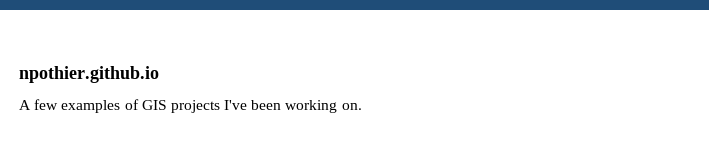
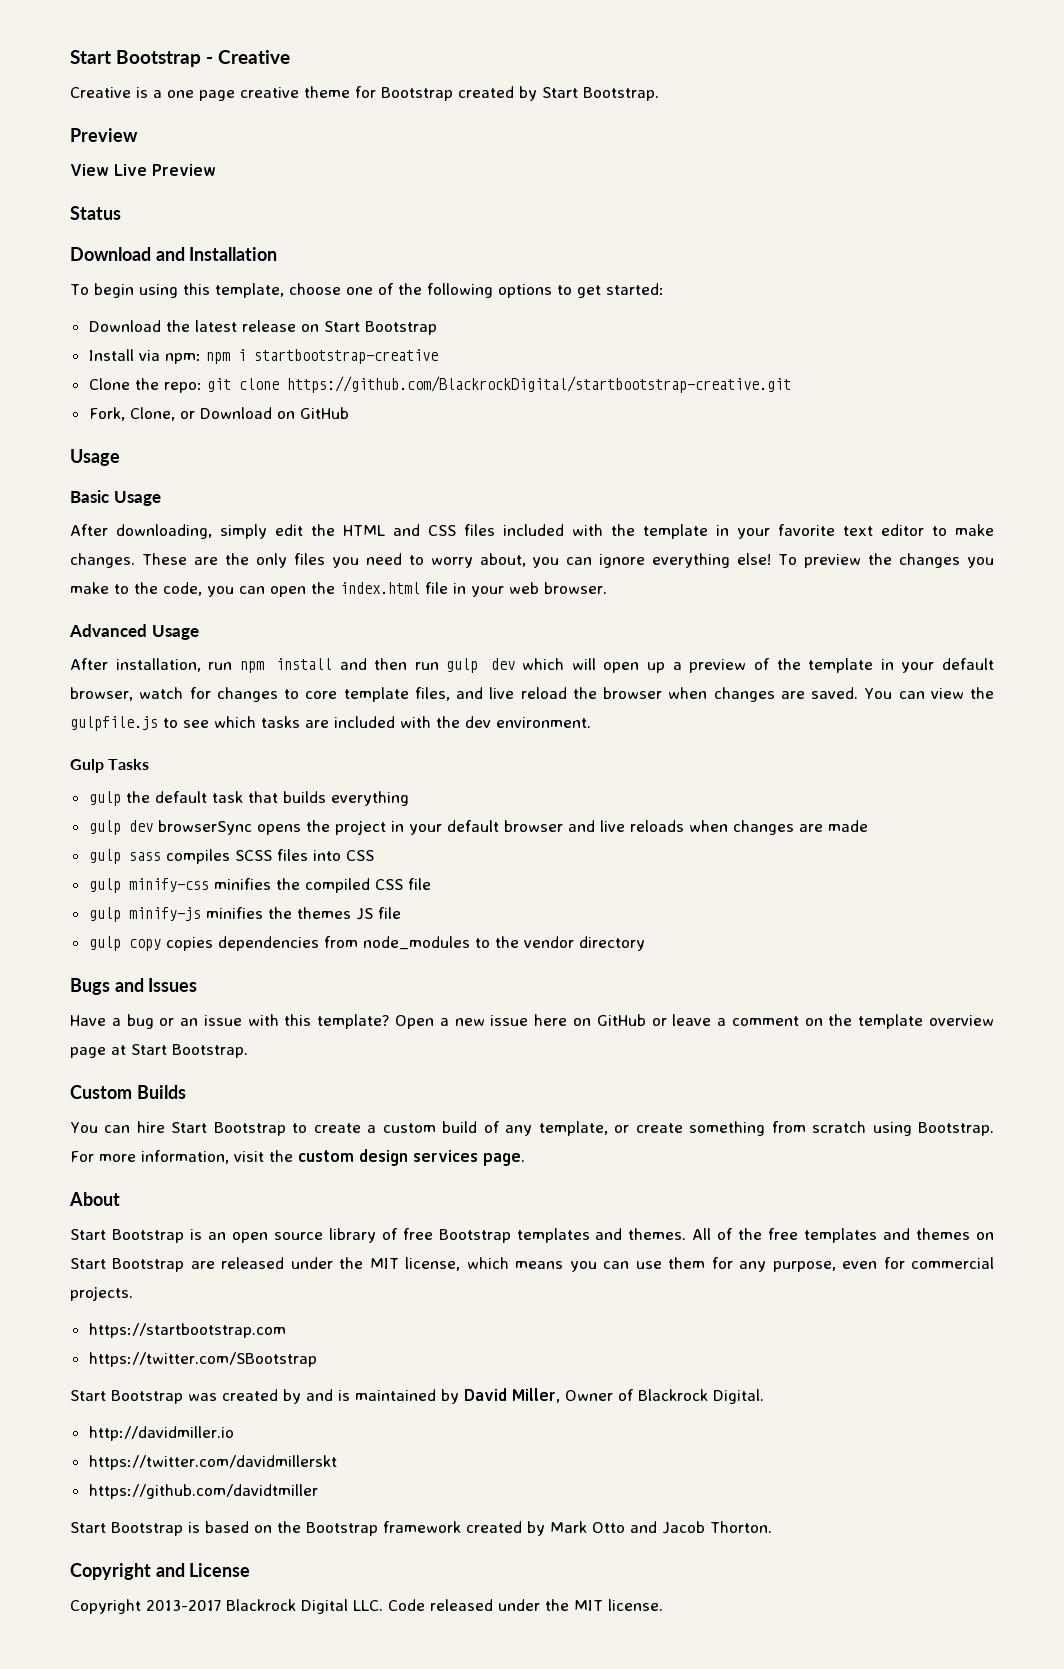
- npothier.github.io
- A few examples of GIS projects I've been working on.
+ Start Bootstrap - Creative
+ Creative is a one page creative theme for Bootstrap created by Start Bootstrap.
+ Preview
+ View Live Preview
+ Status
+ Download and Installation
+ To begin using this template, choose one of the following options to get started:
+ Download the latest release on Start Bootstrap
+ Install via npm: npm i startbootstrap-creative
+ Clone the repo: git clone https://github.com/BlackrockDigital/startbootstrap-creative.git
+ Fork, Clone, or Download on GitHub
+ Usage
+ Basic Usage
+ After downloading, simply edit the HTML and CSS files included with the template in your favorite text editor to make changes. These are the only files you need to worry about, you can ignore everything else! To preview the changes you make to the code, you can open the index.html file in your web browser.
+ Advanced Usage
+ After installation, run npm install and then run gulp dev which will open up a preview of the template in your default browser, watch for changes to core template files, and live reload the browser when changes are saved. You can view the gulpfile.js to see which tasks are included with the dev environment.
+ Gulp Tasks
+ gulp the default task that builds everything
+ gulp dev browserSync opens the project in your default browser and live reloads when changes are made
+ gulp sass compiles SCSS files into CSS
+ gulp minify-css minifies the compiled CSS file
+ gulp minify-js minifies the themes JS file
+ gulp copy copies dependencies from node_modules to the vendor directory
+ Bugs and Issues
+ Have a bug or an issue with this template? Open a new issue here on GitHub or leave a comment on the template overview page at Start Bootstrap.
+ Custom Builds
+ You can hire Start Bootstrap to create a custom build of any template, or create something from scratch using Bootstrap. For more information, visit the custom design services page.
+ About
+ Start Bootstrap is an open source library of free Bootstrap templates and themes. All of the free templates and themes on Start Bootstrap are released under the MIT license, which means you can use them for any purpose, even for commercial projects.
+ https://startbootstrap.com
+ https://twitter.com/SBootstrap
+ Start Bootstrap was created by and is maintained by David Miller, Owner of Blackrock Digital.
+ http://davidmiller.io
+ https://twitter.com/davidmillerskt
+ https://github.com/davidtmiller
+ Start Bootstrap is based on the Bootstrap framework created by Mark Otto and Jacob Thorton.
+ Copyright and License
+ Copyright 2013-2017 Blackrock Digital LLC. Code released under the MIT license.

